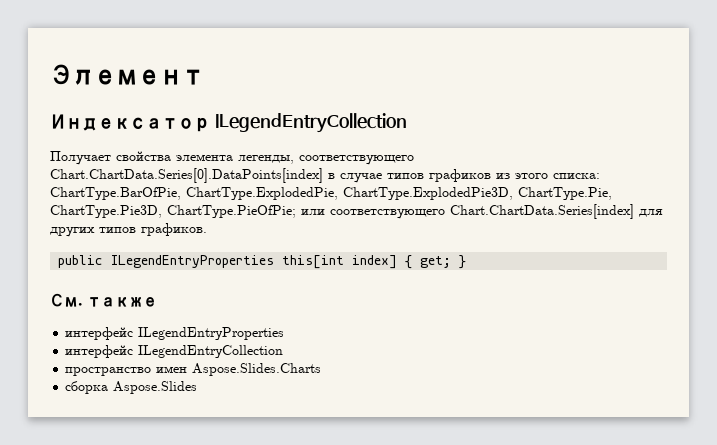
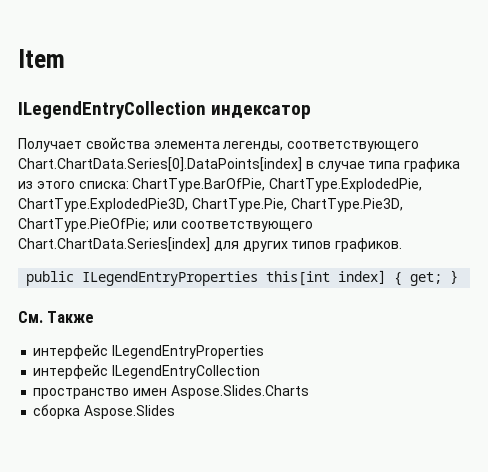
- Элемент
- Индексатор ILegendEntryCollection
+ Item
+ ILegendEntryCollection индексатор
- Получает свойства элемента легенды, соответствующего Chart.ChartData.Series[0].DataPoints[index] в случае типов графиков из этого списка: ChartType.BarOfPie, ChartType.ExplodedPie, ChartType.ExplodedPie3D, ChartType.Pie, ChartType.Pie3D, ChartType.PieOfPie; или соответствующего Chart.ChartData.Series[index] для других типов графиков.
+ Получает свойства элемента легенды, соответствующего Chart.ChartData.Series[0].DataPoints[index] в случае типа графика из этого списка: ChartType.BarOfPie, ChartType.ExplodedPie, ChartType.ExplodedPie3D, ChartType.Pie, ChartType.Pie3D, ChartType.PieOfPie; или соответствующего Chart.ChartData.Series[index] для других типов графиков.
- См. также
+ См. Также

